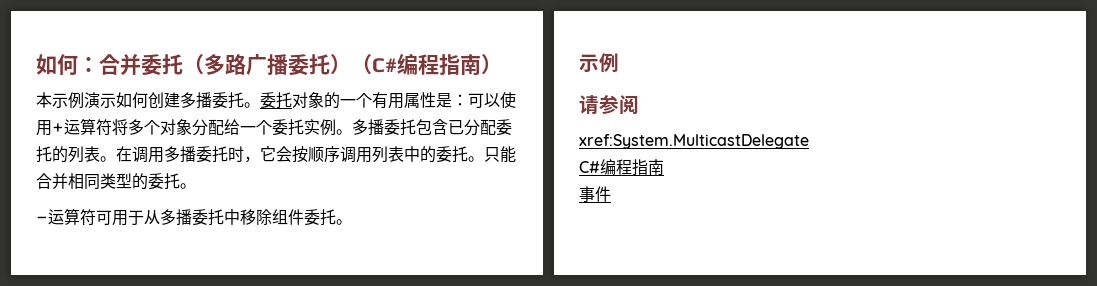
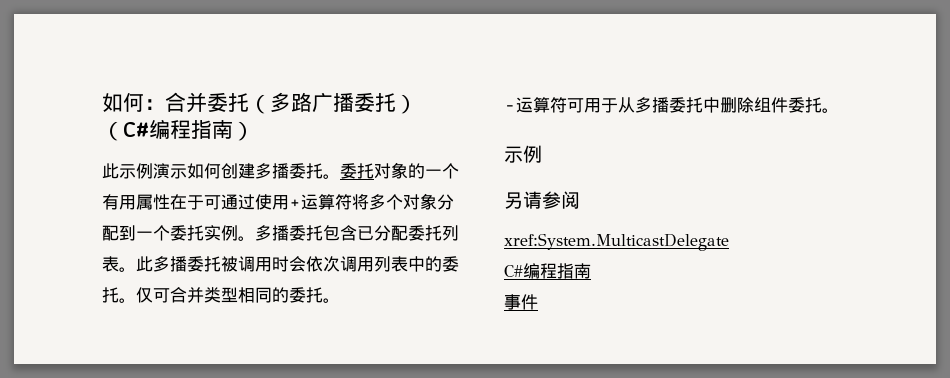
- 本示例演示如何创建多播委托。
+ 此示例演示如何创建多播委托。
- 委托对象的一个有用属性是：可以使用+运算符将多个对象分配给一个委托实例。
+ 委托对象的一个有用属性在于可通过使用+运算符将多个对象分配到一个委托实例。
- 多播委托包含已分配委托的列表。在调用多播委托时，它会按顺序调用列表中的委托。
+ 多播委托包含已分配委托列表。此多播委托被调用时会依次调用列表中的委托。
- 只能合并相同类型的委托。
+ 仅可合并类型相同的委托。
- -运算符可用于从多播委托中移除组件委托。
+ -运算符可用于从多播委托中删除组件委托。
- 请参阅
+ 另请参阅

